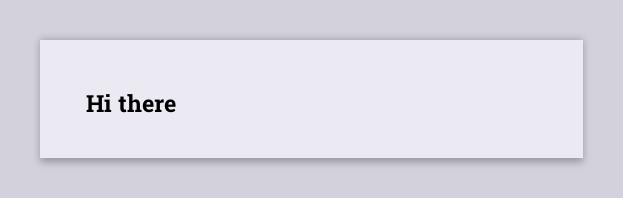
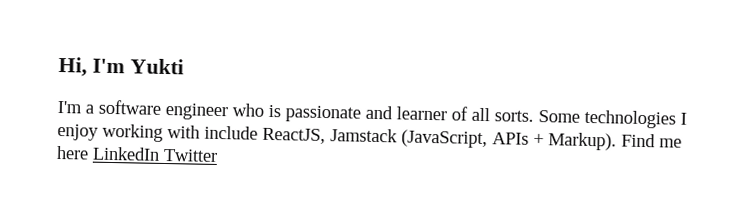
- Hi there
+ Hi, I'm Yukti
+ I'm a software engineer who is passionate and learner of all sorts. Some technologies I enjoy working with include ReactJS, Jamstack (JavaScript, APIs + Markup). Find me here LinkedIn Twitter

